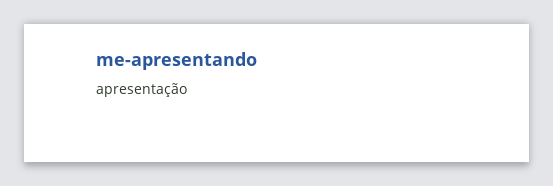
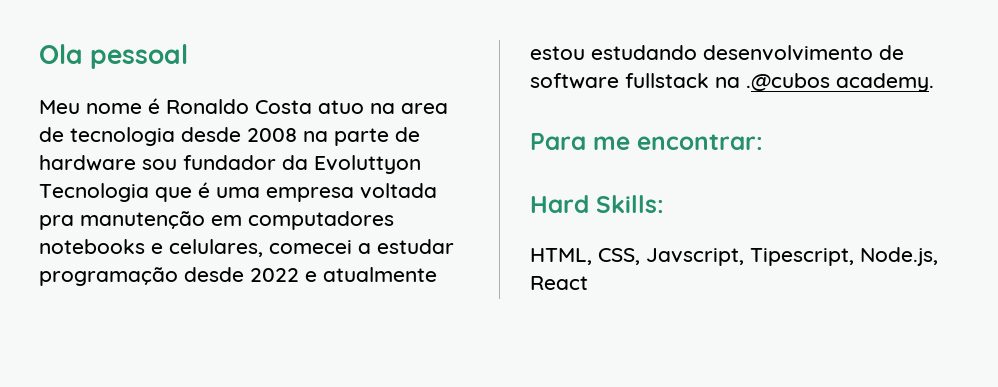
- me-apresentando
- apresentação
+ Ola pessoal
+ Meu nome é Ronaldo Costa atuo na area de tecnologia desde 2008 na parte de hardware sou fundador da Evoluttyon Tecnologia que é uma empresa voltada pra manutenção em computadores notebooks e celulares, comecei a estudar programação desde 2022 e atualmente estou estudando desenvolvimento de software fullstack na .@cubos academy.
+ Para me encontrar:
+ Hard Skills:
+ HTML, CSS, Javscript, Tipescript, Node.js, React

